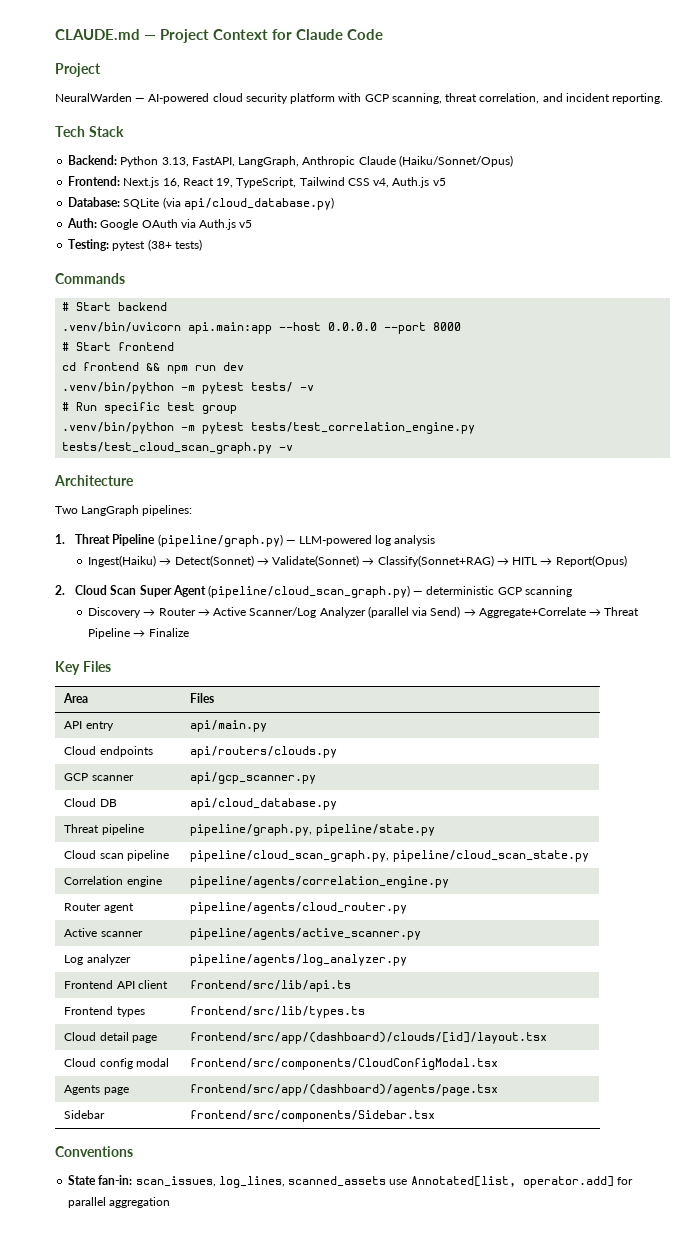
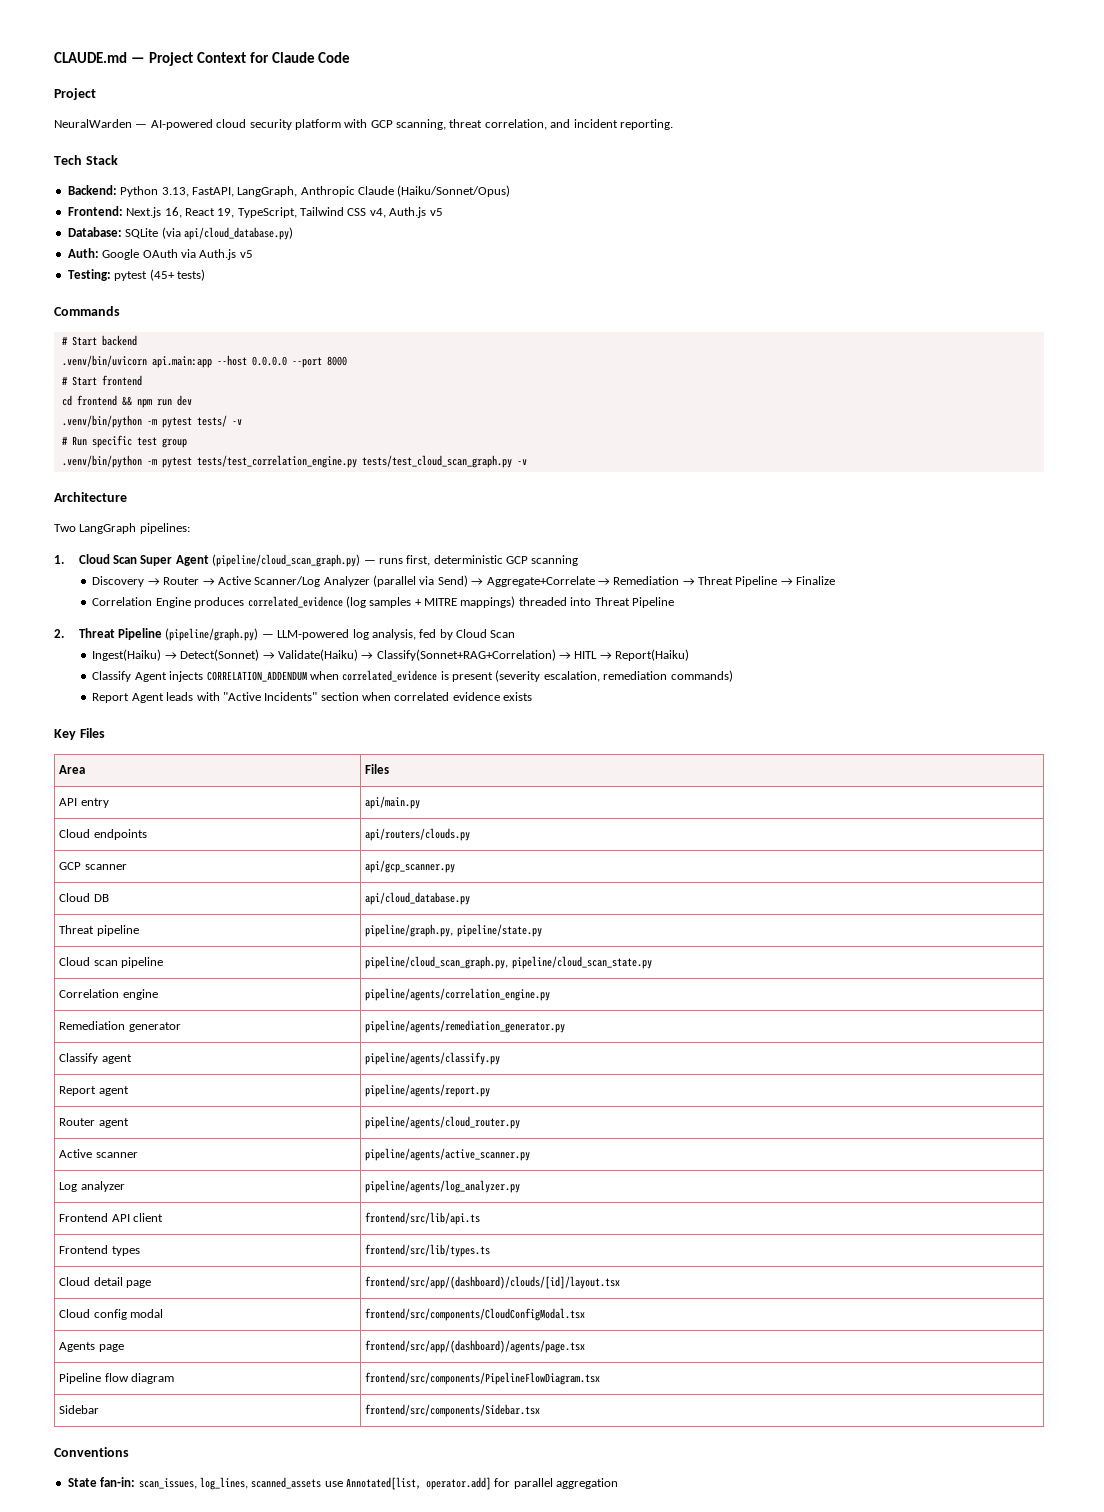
- Testing: pytest (38+ tests)
+ Testing: pytest (45+ tests)
- 1. Threat Pipeline (pipeline/graph.py) — LLM-powered log analysis
- Ingest(Haiku) → Detect(Sonnet) → Validate(Sonnet) → Classify(Sonnet+RAG) → HITL → Report(Opus)
- 2. Cloud Scan Super Agent (pipeline/cloud_scan_graph.py) — deterministic GCP scanning
+ 1. Cloud Scan Super Agent (pipeline/cloud_scan_graph.py) — runs first, deterministic GCP scanning
- Discovery → Router → Active Scanner/Log Analyzer (parallel via Send) → Aggregate+Correlate → Threat Pipeline → Finalize
+ Discovery → Router → Active Scanner/Log Analyzer (parallel via Send) → Aggregate+Correlate → Remediation → Threat Pipeline → Finalize
+ Correlation Engine produces correlated_evidence (log samples + MITRE mappings) threaded into Threat Pipeline
+ 2. Threat Pipeline (pipeline/graph.py) — LLM-powered log analysis, fed by Cloud Scan
+ Ingest(Haiku) → Detect(Sonnet) → Validate(Haiku) → Classify(Sonnet+RAG+Correlation) → HITL → Report(Haiku)
+ Classify Agent injects CORRELATION_ADDENDUM when correlated_evidence is present (severity escalation, remediation commands)
+ Report Agent leads with "Active Incidents" section when correlated evidence exists
+ Remediation generator | pipeline/agents/remediation_generator.py
+ Classify agent | pipeline/agents/classify.py
+ Report agent | pipeline/agents/report.py
+ Pipeline flow diagram | frontend/src/components/PipelineFlowDiagram.tsx

